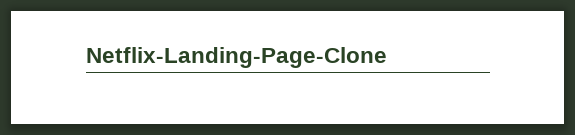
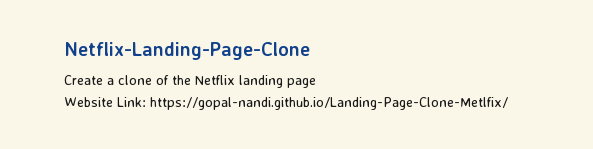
+ Create a clone of the Netflix landing page
+ Website Link: https://gopal-nandi.github.io/Landing-Page-Clone-Metlfix/

